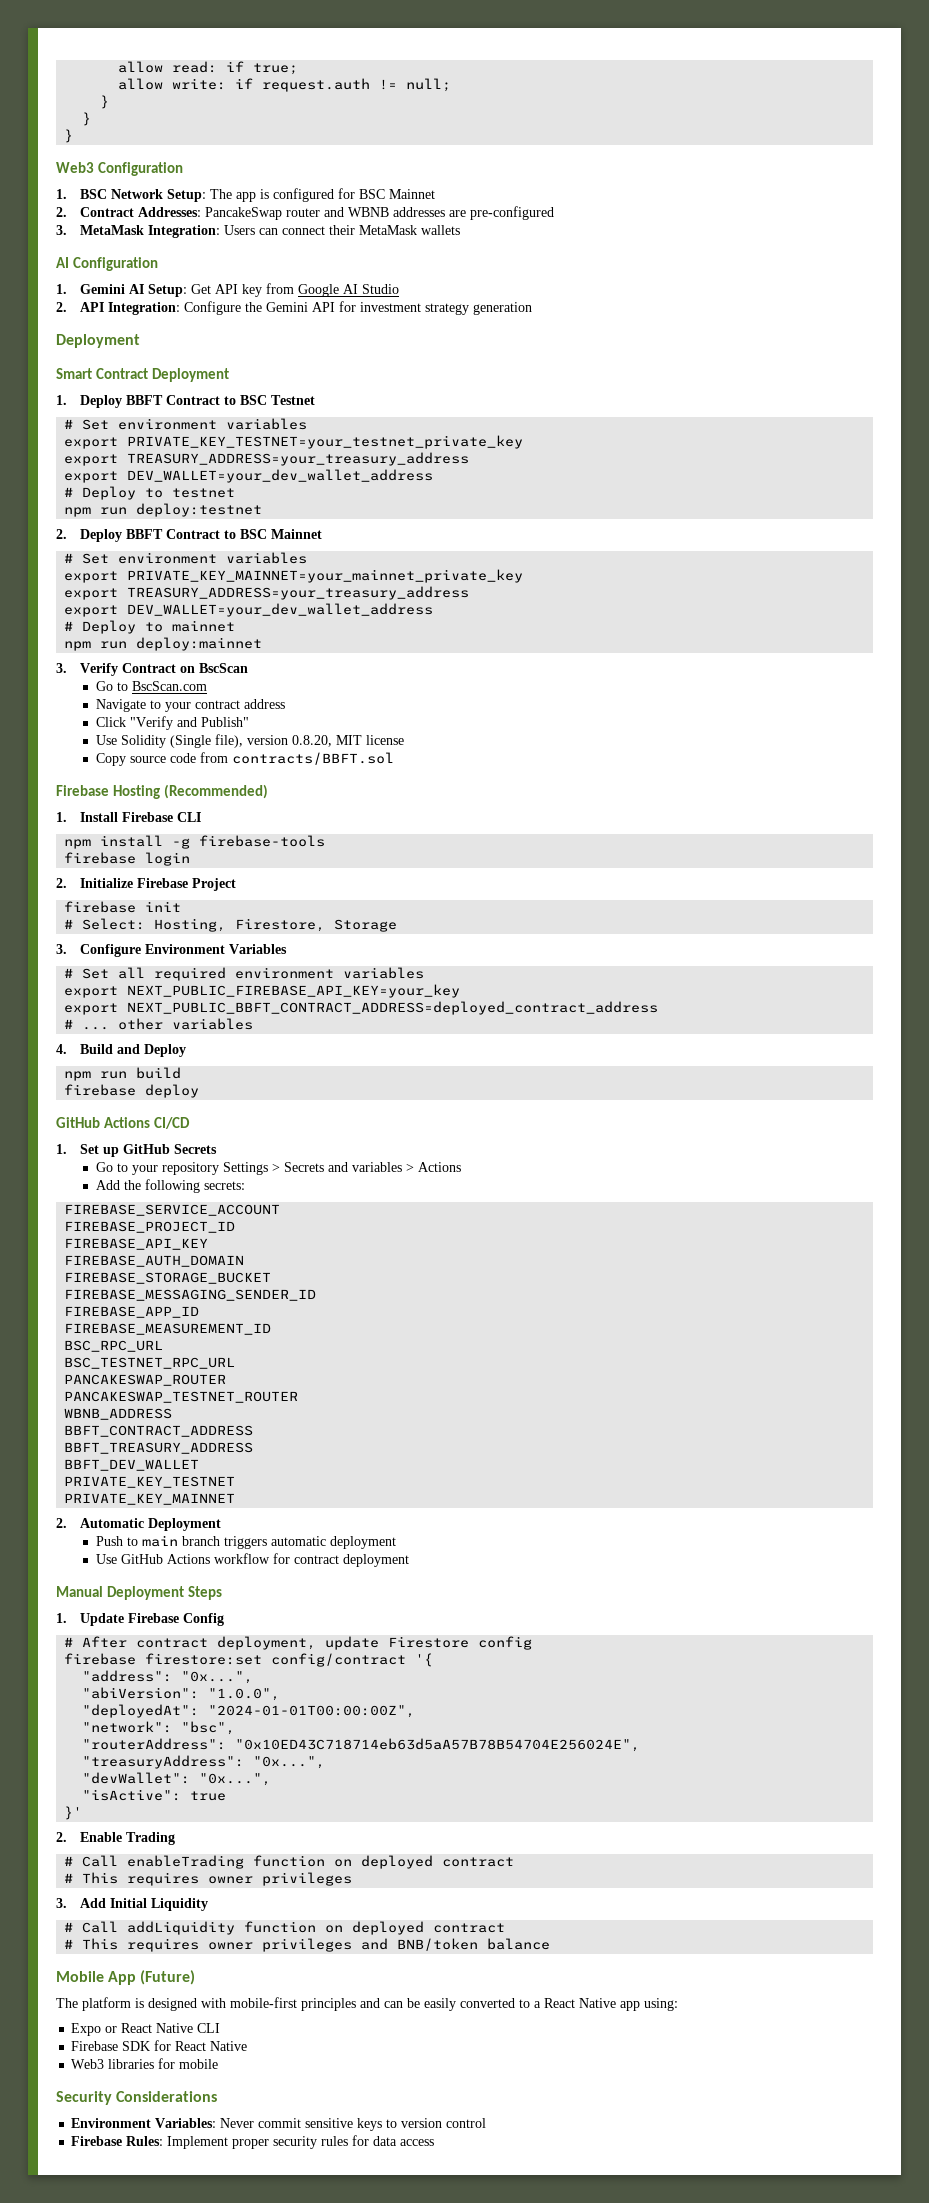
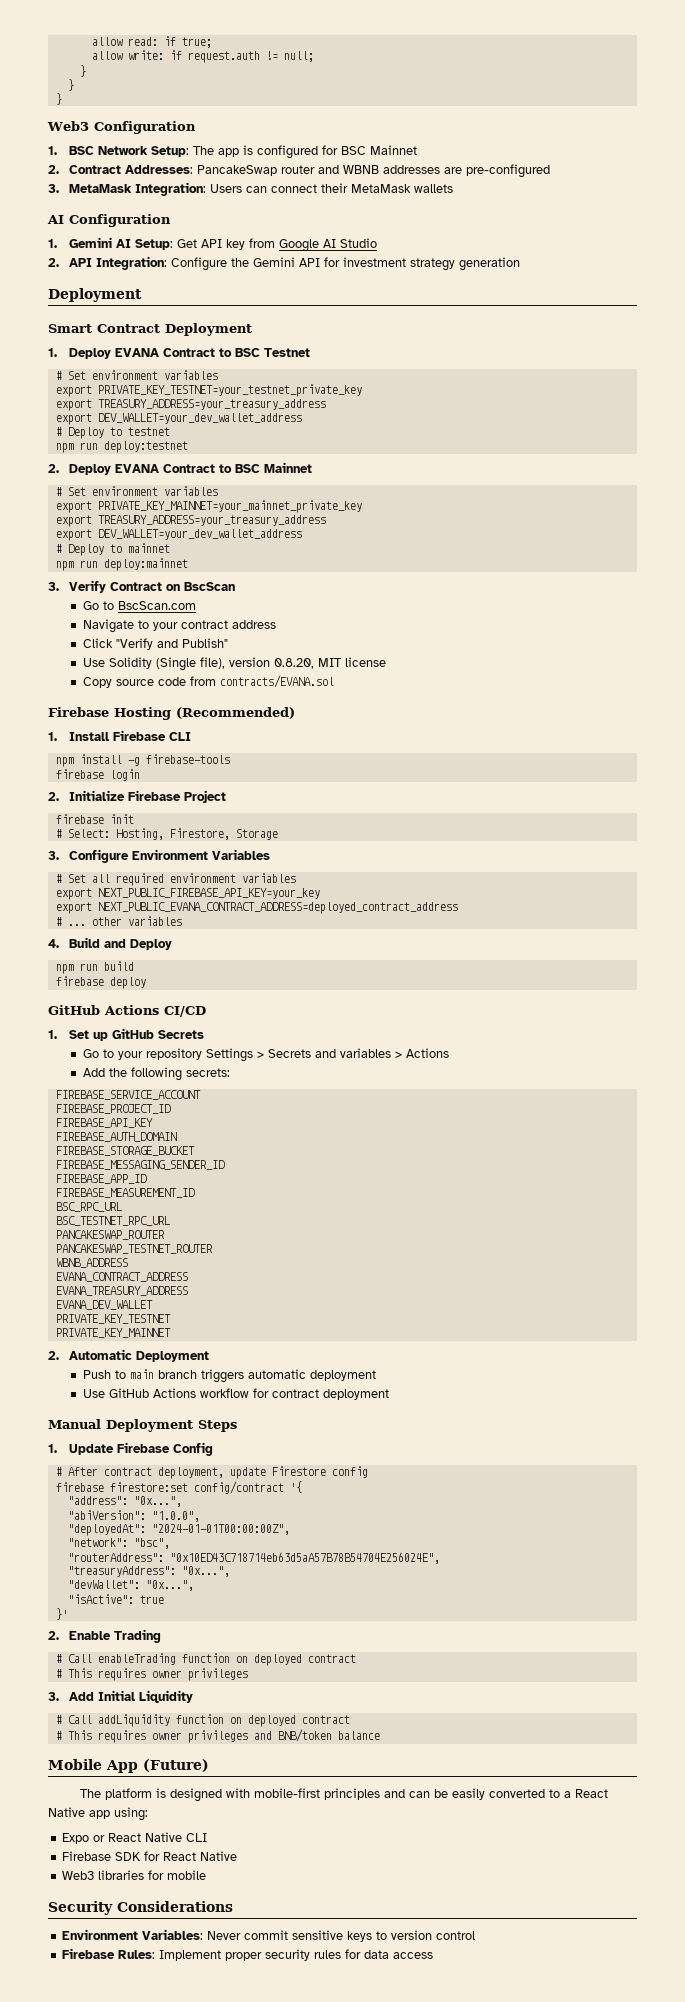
- 1. Deploy BBFT Contract to BSC Testnet
+ 1. Deploy EVANA Contract to BSC Testnet
- 2. Deploy BBFT Contract to BSC Mainnet
+ 2. Deploy EVANA Contract to BSC Mainnet
- Copy source code from contracts/BBFT.sol
+ Copy source code from contracts/EVANA.sol
- export NEXT_PUBLIC_BBFT_CONTRACT_ADDRESS=deployed_contract_address
+ export NEXT_PUBLIC_EVANA_CONTRACT_ADDRESS=deployed_contract_address
- BBFT_CONTRACT_ADDRESS
- BBFT_TREASURY_ADDRESS
- BBFT_DEV_WALLET
+ EVANA_CONTRACT_ADDRESS
+ EVANA_TREASURY_ADDRESS
+ EVANA_DEV_WALLET

